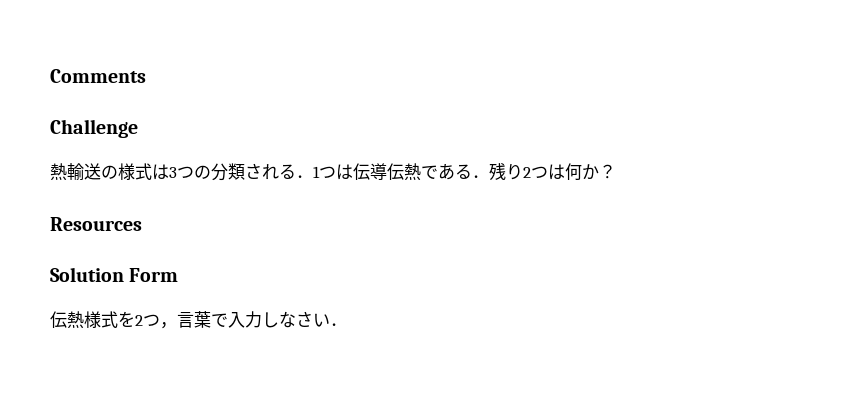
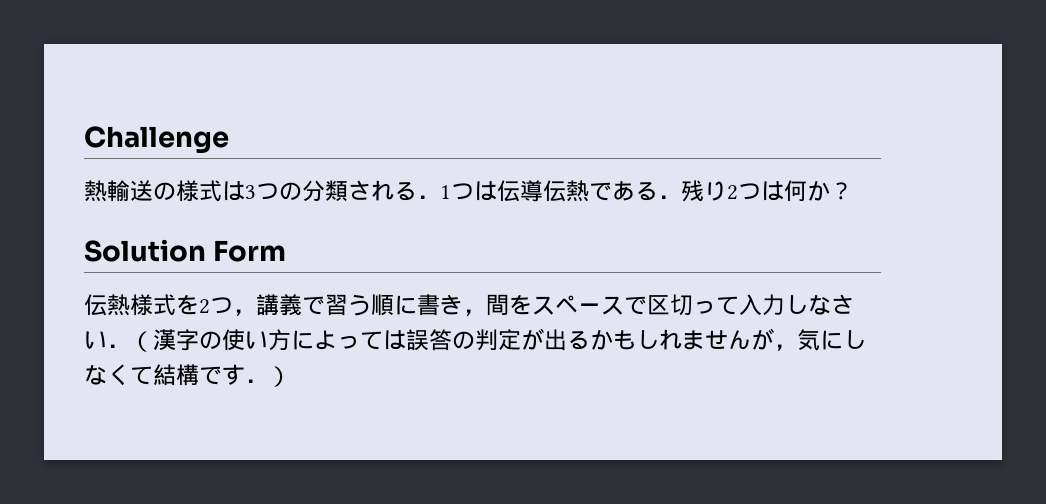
- Comments
- Resources
- 伝熱様式を2つ，言葉で入力しなさい．
+ 伝熱様式を2つ，講義で習う順に書き，間をスペースで区切って入力しなさい．（漢字の使い方によっては誤答の判定が出るかもしれませんが，気にしなくて結構です．）

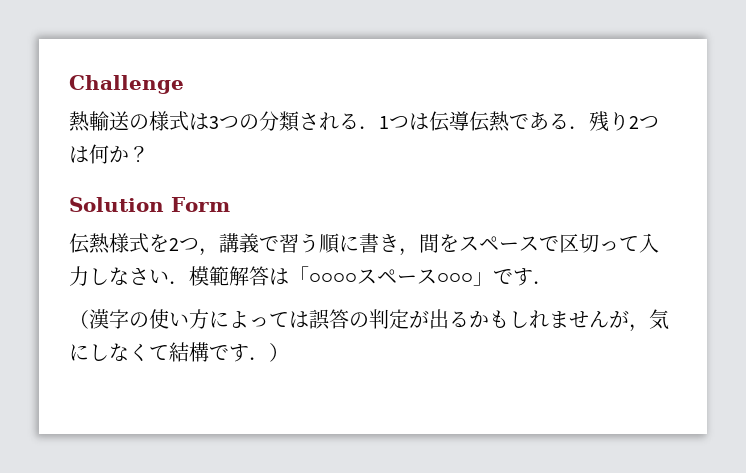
- 伝熱様式を2つ，講義で習う順に書き，間をスペースで区切って入力しなさい．（漢字の使い方によっては誤答の判定が出るかもしれませんが，気にしなくて結構です．）
+ 伝熱様式を2つ，講義で習う順に書き，間をスペースで区切って入力しなさい．模範解答は「○○○○スペース○○○」です．
+ （漢字の使い方によっては誤答の判定が出るかもしれませんが，気にしなくて結構です．）

